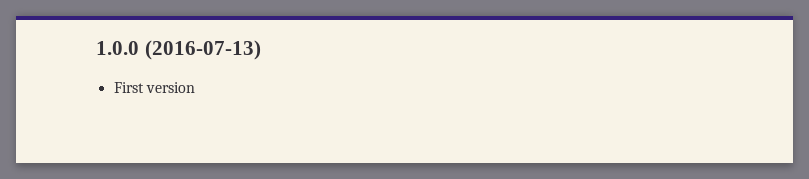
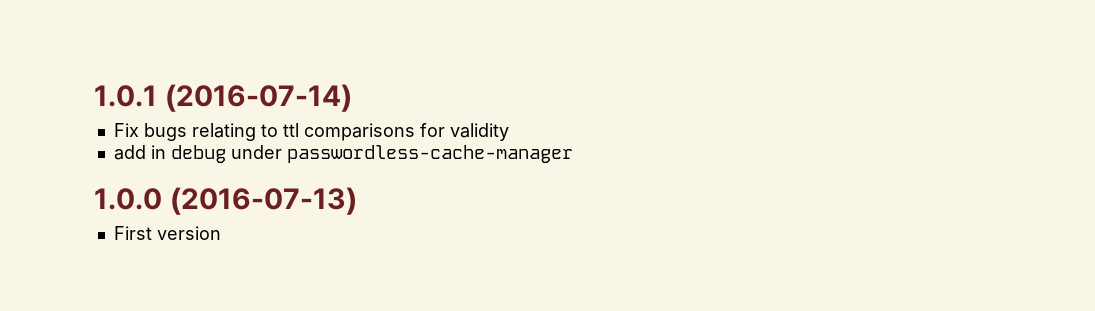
+ 1.0.1 (2016-07-14)
+ Fix bugs relating to ttl comparisons for validity
+ add in debug under passwordless-cache-manager

